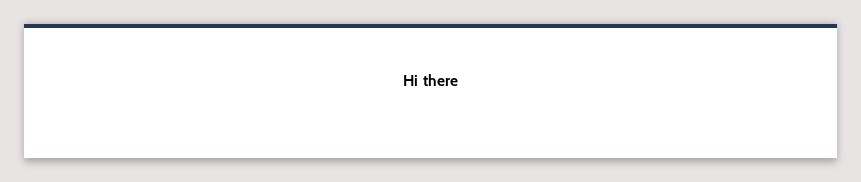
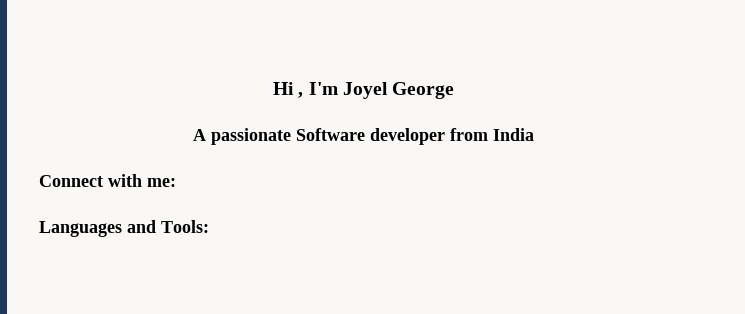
- Hi there
+ Hi , I'm Joyel George
+ A passionate Software developer from India
+ Connect with me:
+ Languages and Tools:

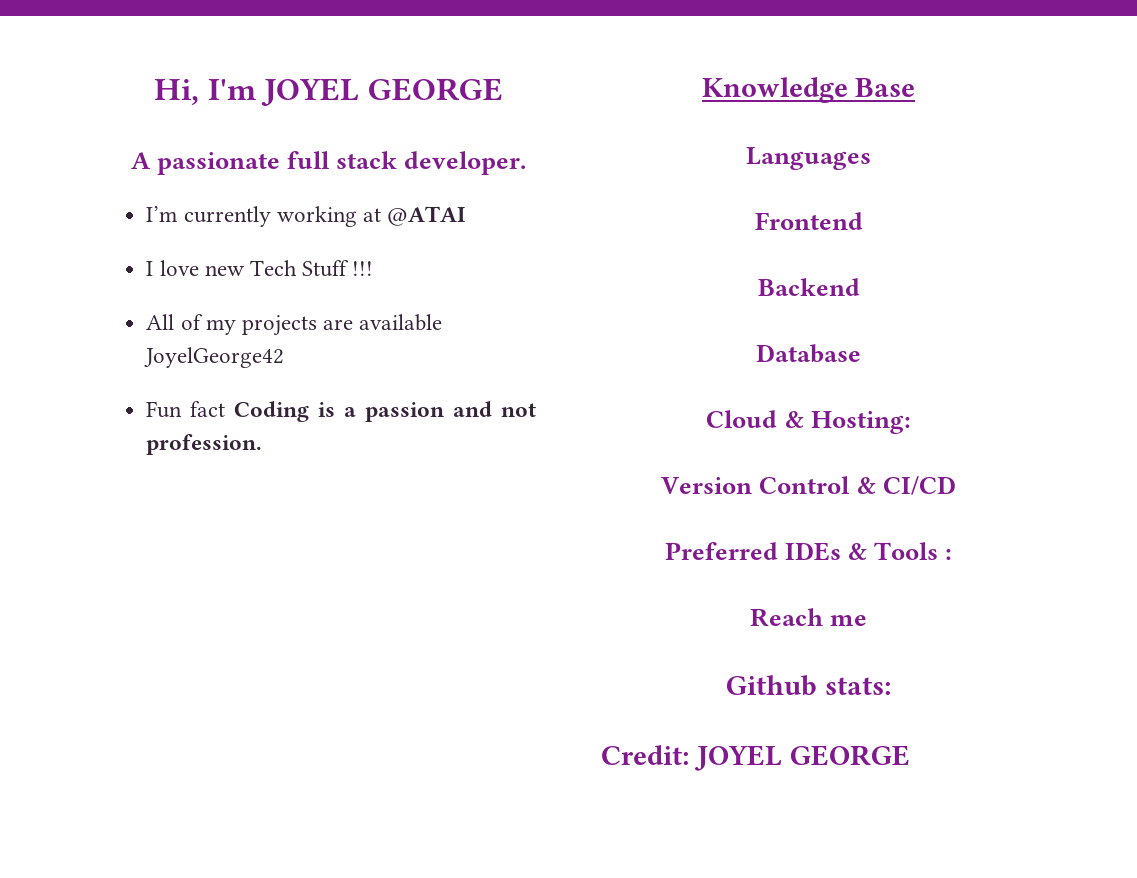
- Hi , I'm Joyel George
- A passionate Software developer from India
- Connect with me:
- Languages and Tools:
+ Hi, I'm JOYEL GEORGE
+ A passionate full stack developer.
+ I’m currently working at @ATAI
+ I love new Tech Stuff !!!
+ All of my projects are available JoyelGeorge42
+ Fun fact Coding is a passion and not profession.
+ Knowledge Base
+ Languages
+ Frontend
+ Backend
+ Database
+ Cloud & Hosting:
+ Version Control & CI/CD
+ Preferred IDEs & Tools :
+ Reach me
+ Github stats:
+ Credit: JOYEL GEORGE

